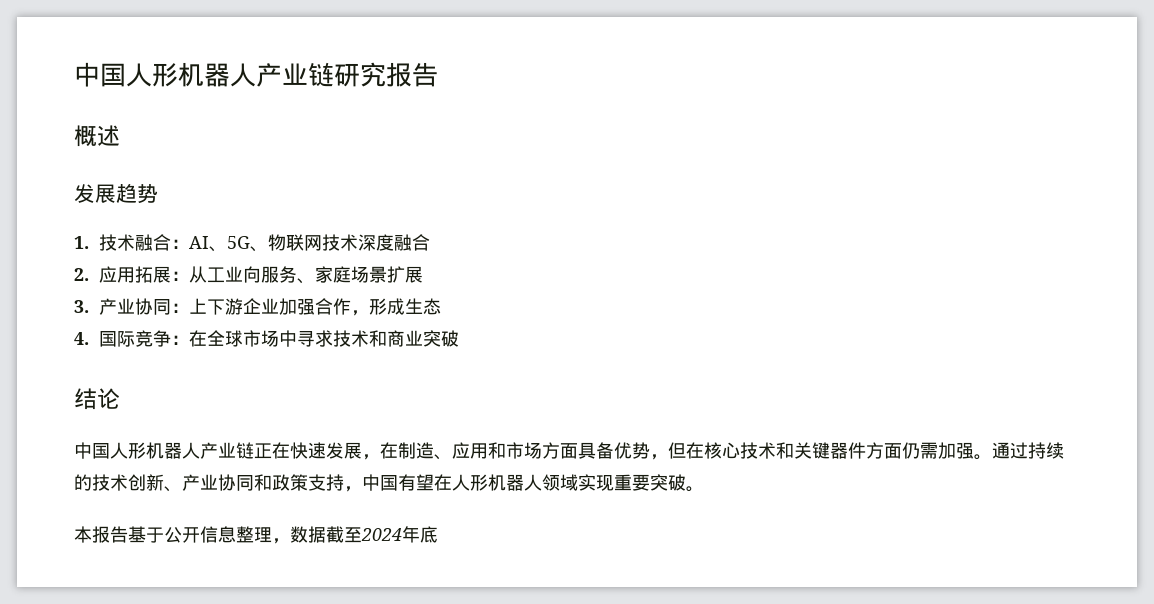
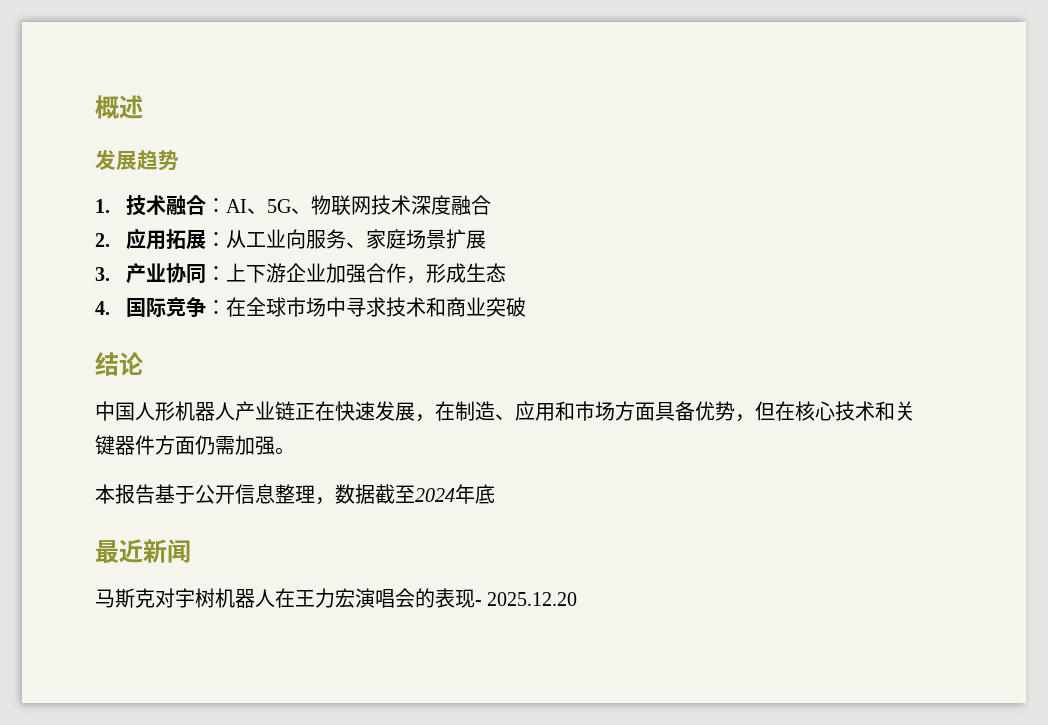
- 中国人形机器人产业链研究报告
- 通过持续的技术创新、产业协同和政策支持，中国有望在人形机器人领域实现重要突破。
+ 最近新闻
+ 马斯克对宇树机器人在王力宏演唱会的表现- 2025.12.20

